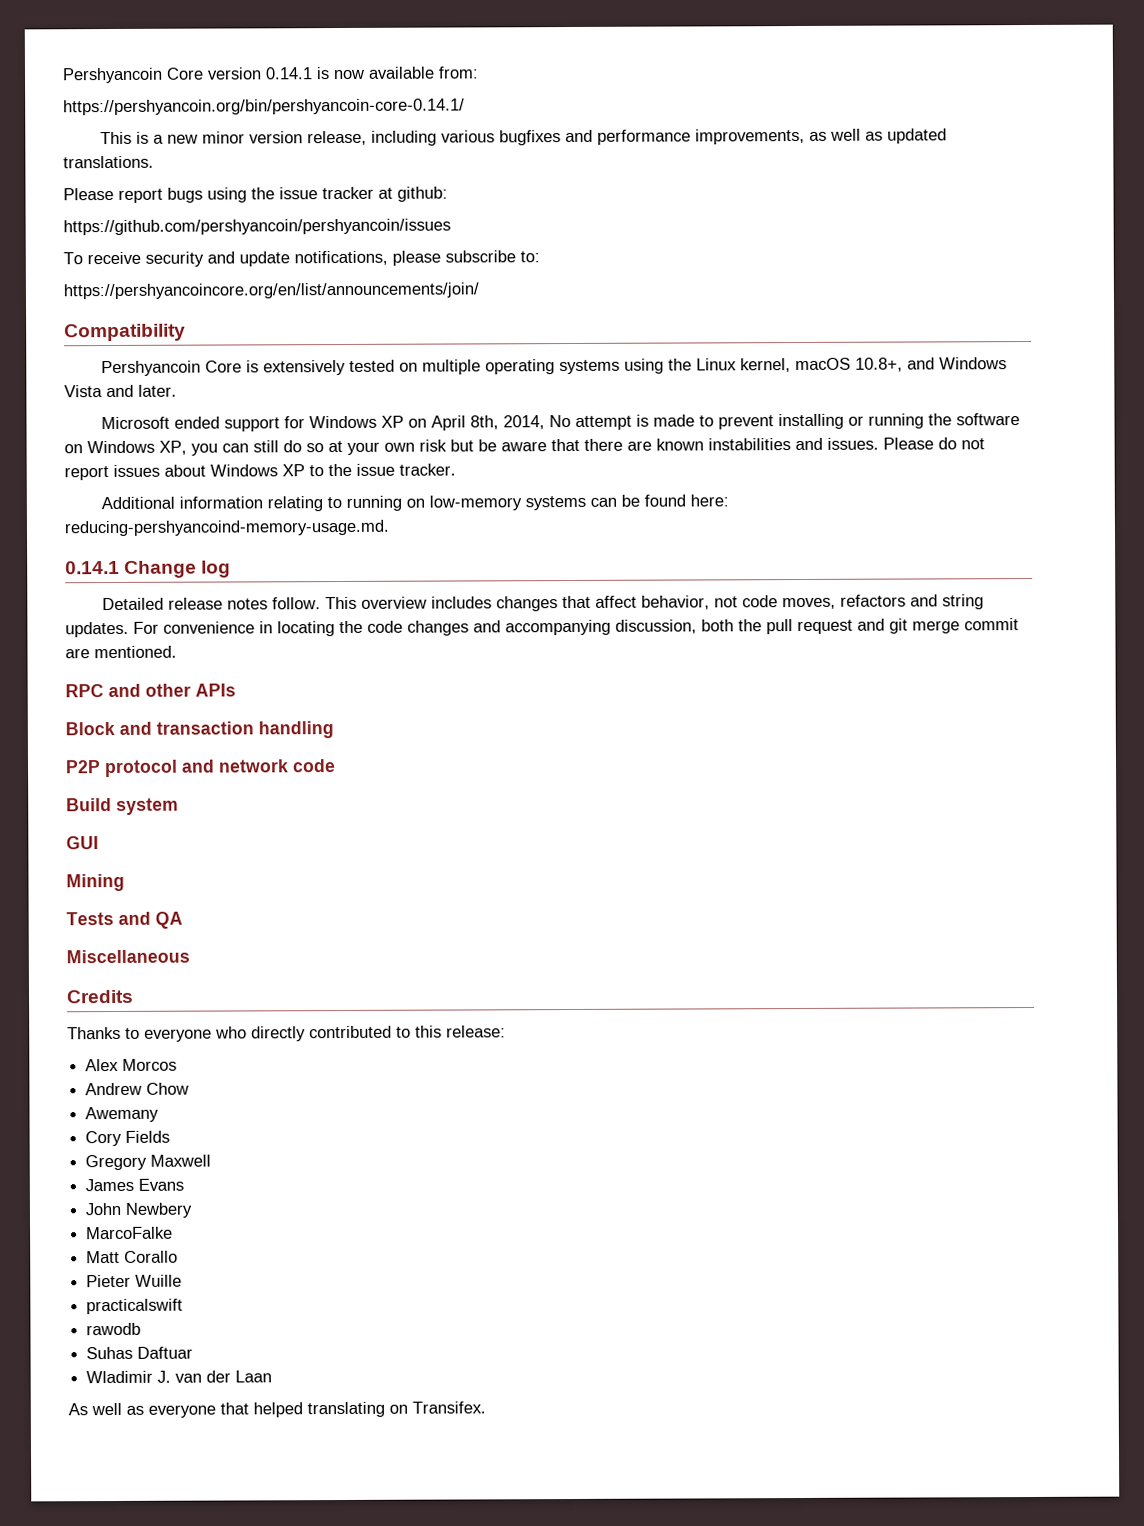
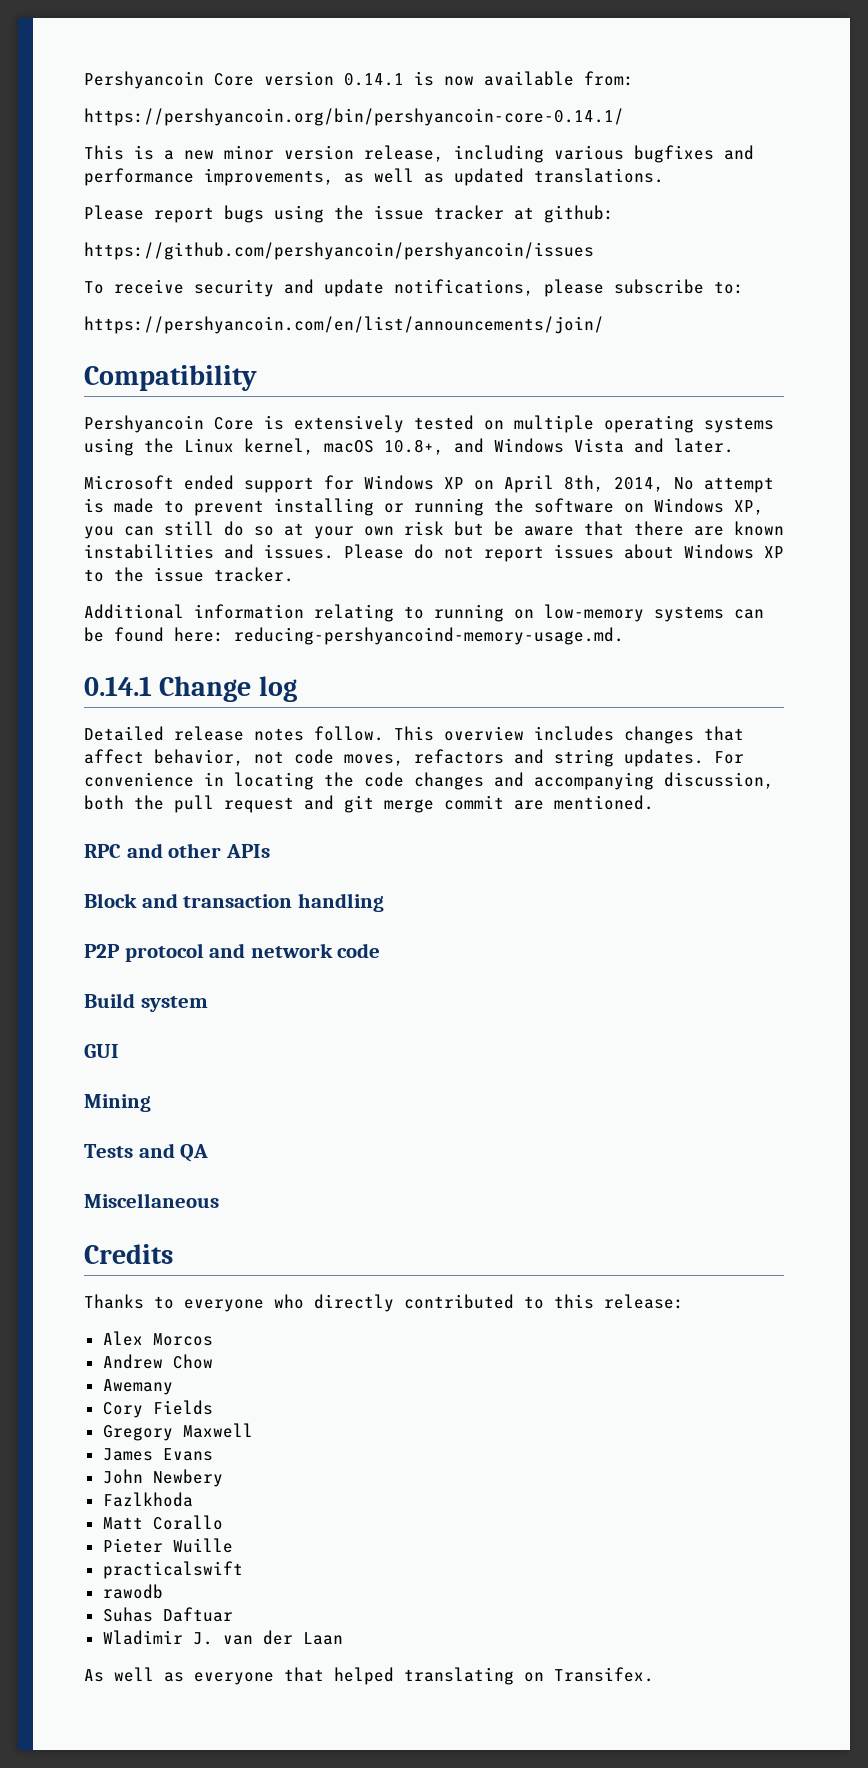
- https://pershyancoincore.org/en/list/announcements/join/
+ https://pershyancoin.com/en/list/announcements/join/
- MarcoFalke
+ Fazlkhoda

